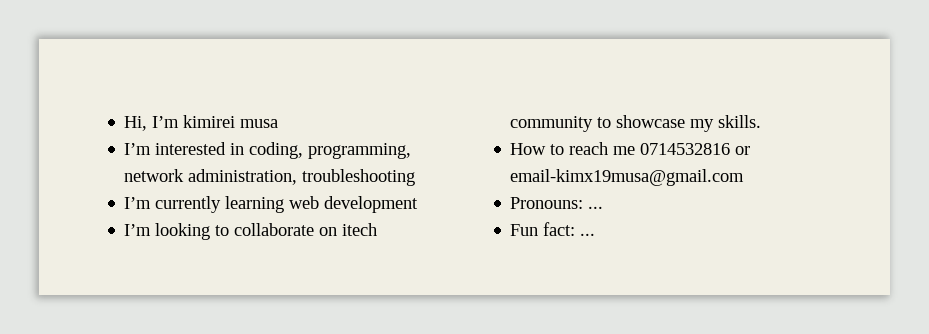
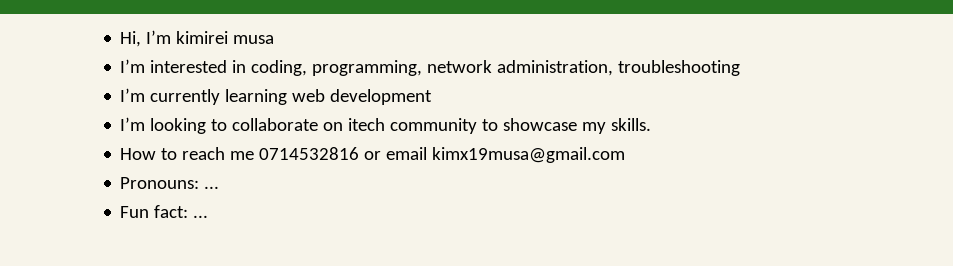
- How to reach me 0714532816 or email-kimx19musa@gmail.com
+ How to reach me 0714532816 or email kimx19musa@gmail.com

